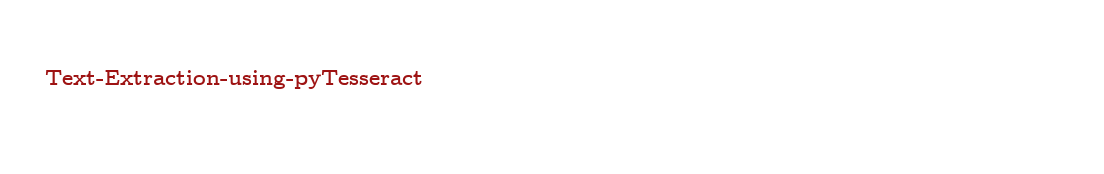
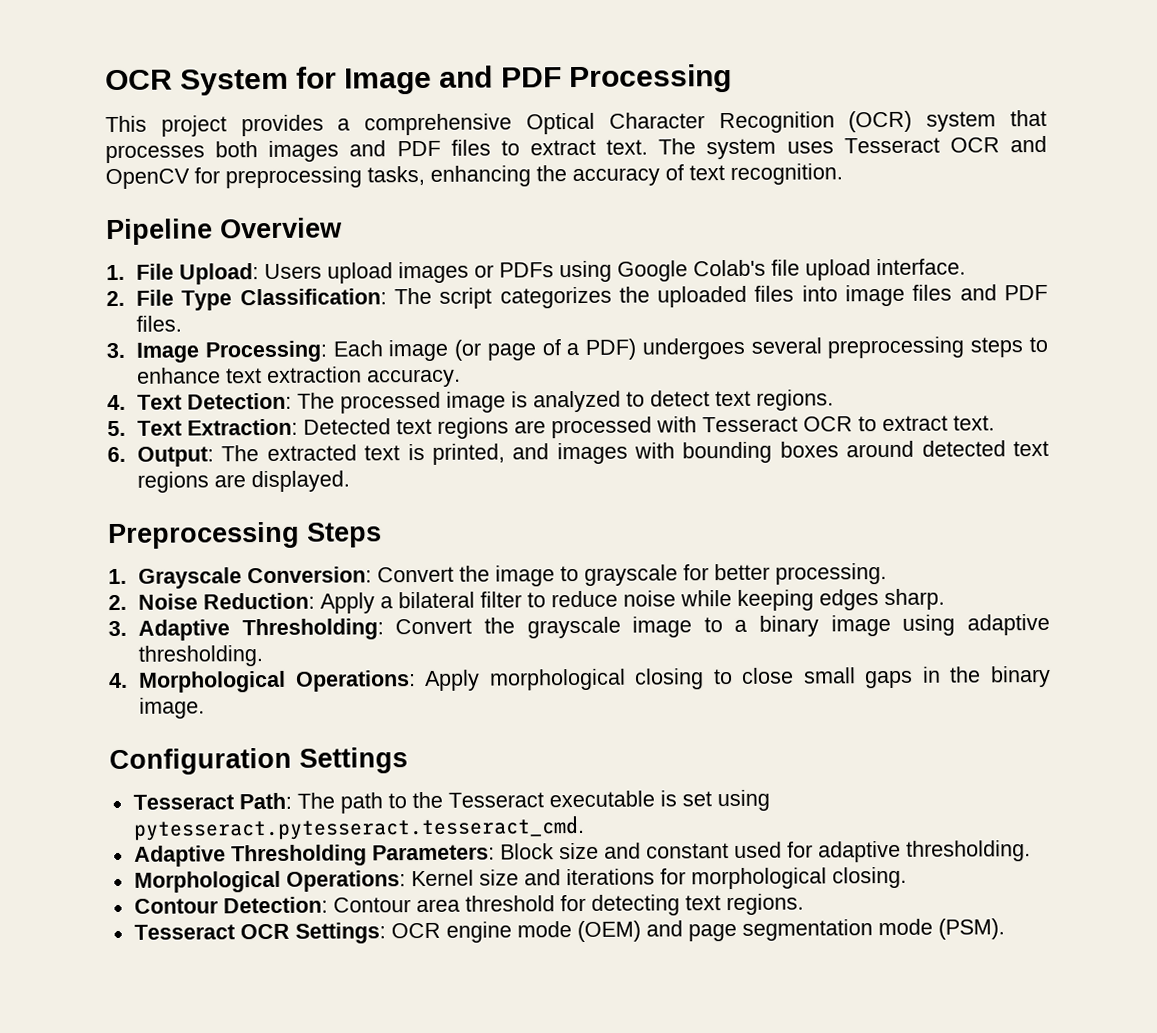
- Text-Extraction-using-pyTesseract
+ OCR System for Image and PDF Processing
+ This project provides a comprehensive Optical Character Recognition (OCR) system that processes both images and PDF files to extract text. The system uses Tesseract OCR and OpenCV for preprocessing tasks, enhancing the accuracy of text recognition.
+ Pipeline Overview
+ 1. File Upload: Users upload images or PDFs using Google Colab's file upload interface.
+ 2. File Type Classification: The script categorizes the uploaded files into image files and PDF files.
+ 3. Image Processing: Each image (or page of a PDF) undergoes several preprocessing steps to enhance text extraction accuracy.
+ 4. Text Detection: The processed image is analyzed to detect text regions.
+ 5. Text Extraction: Detected text regions are processed with Tesseract OCR to extract text.
+ 6. Output: The extracted text is printed, and images with bounding boxes around detected text regions are displayed.
+ Preprocessing Steps
+ 1. Grayscale Conversion: Convert the image to grayscale for better processing.
+ 2. Noise Reduction: Apply a bilateral filter to reduce noise while keeping edges sharp.
+ 3. Adaptive Thresholding: Convert the grayscale image to a binary image using adaptive thresholding.
+ 4. Morphological Operations: Apply morphological closing to close small gaps in the binary image.
+ Configuration Settings
+ Tesseract Path: The path to the Tesseract executable is set using pytesseract.pytesseract.tesseract_cmd.
+ Adaptive Thresholding Parameters: Block size and constant used for adaptive thresholding.
+ Morphological Operations: Kernel size and iterations for morphological closing.
+ Contour Detection: Contour area threshold for detecting text regions.
+ Tesseract OCR Settings: OCR engine mode (OEM) and page segmentation mode (PSM).

